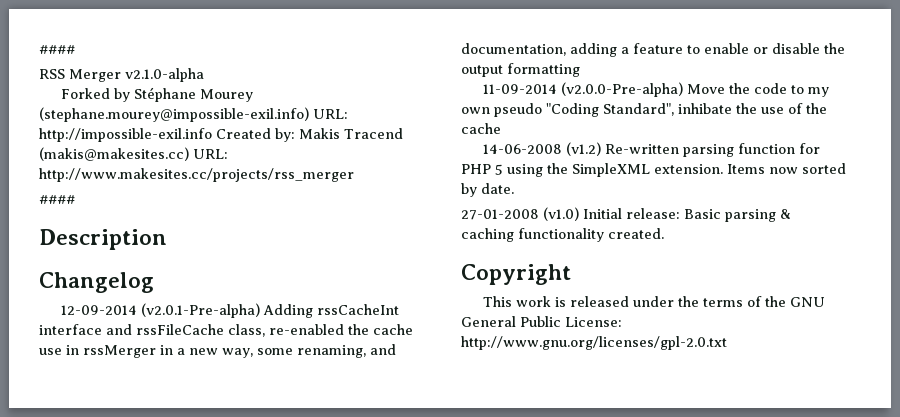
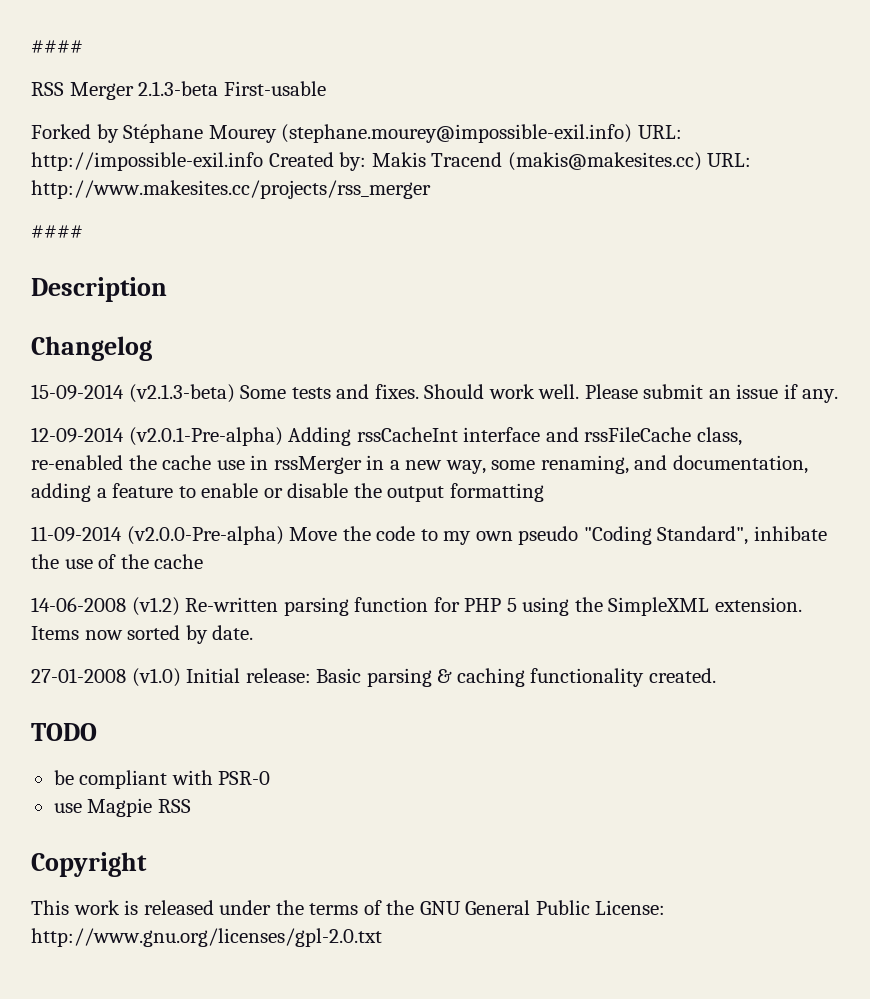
- RSS Merger v2.1.0-alpha
+ RSS Merger 2.1.3-beta First-usable
+ 15-09-2014 (v2.1.3-beta) Some tests and fixes. Should work well. Please submit an issue if any.
+ TODO
+ be compliant with PSR-0
+ use Magpie RSS

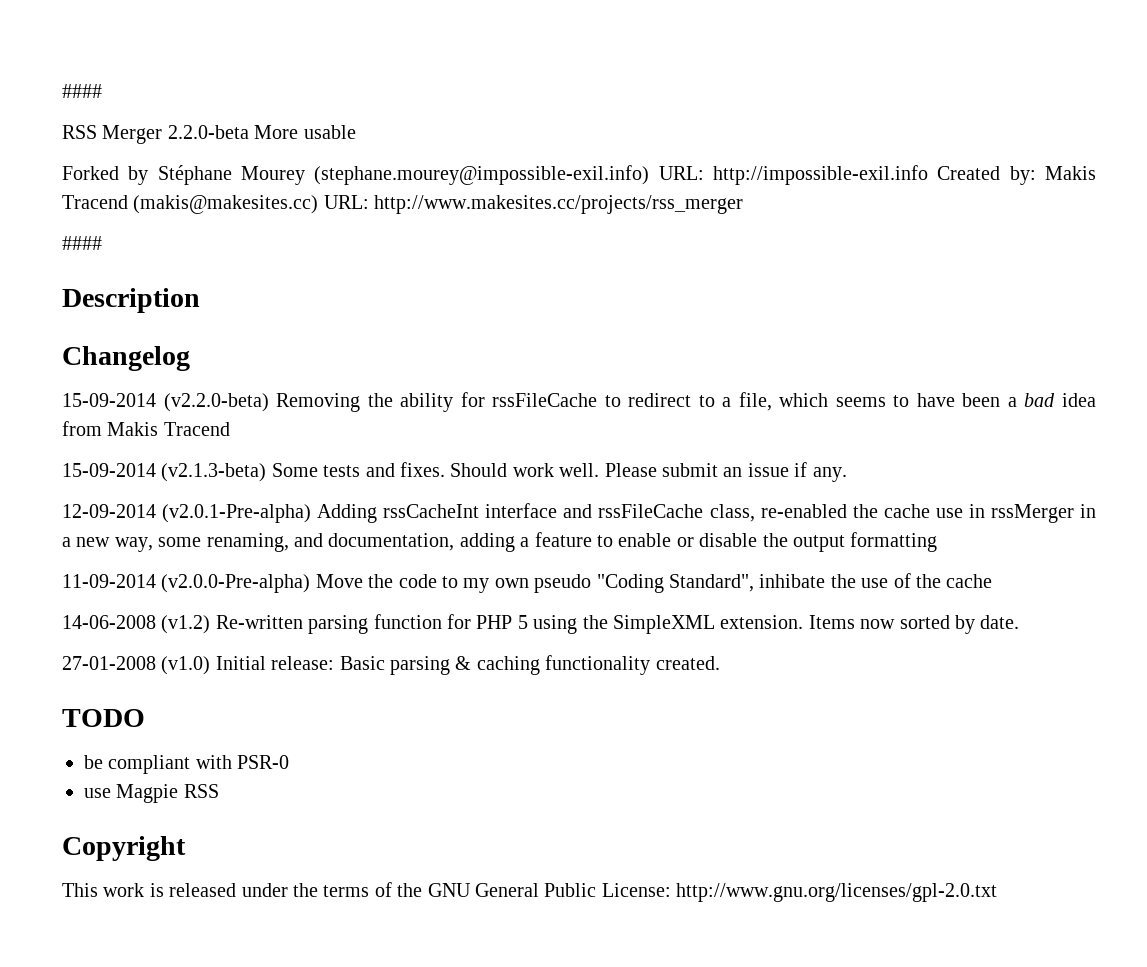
- RSS Merger 2.1.3-beta First-usable
+ RSS Merger 2.2.0-beta More usable
+ 15-09-2014 (v2.2.0-beta) Removing the ability for rssFileCache to redirect to a file, which seems to have been a bad idea from Makis Tracend

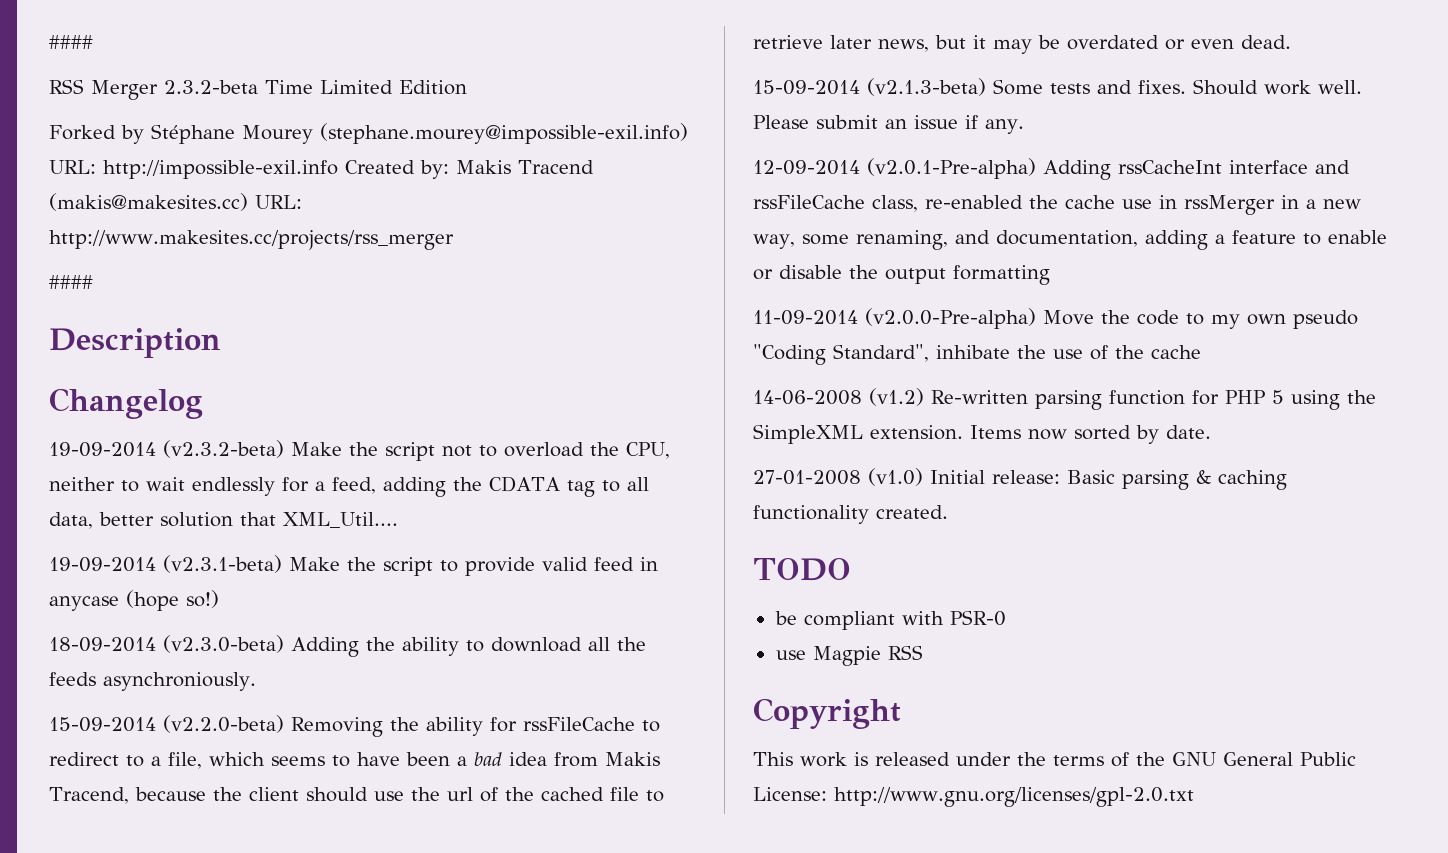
- RSS Merger 2.2.0-beta More usable
+ RSS Merger 2.3.2-beta Time Limited Edition
+ 19-09-2014 (v2.3.2-beta) Make the script not to overload the CPU, neither to wait endlessly for a feed, adding the CDATA tag to all data, better solution that XML_Util....
+ 19-09-2014 (v2.3.1-beta) Make the script to provide valid feed in anycase (hope so!)
+ 18-09-2014 (v2.3.0-beta) Adding the ability to download all the feeds asynchroniously.
- 15-09-2014 (v2.2.0-beta) Removing the ability for rssFileCache to redirect to a file, which seems to have been a bad idea from Makis Tracend
+ 15-09-2014 (v2.2.0-beta) Removing the ability for rssFileCache to redirect to a file, which seems to have been a bad idea from Makis Tracend, because the client should use the url of the cached file to retrieve later news, but it may be overdated or even dead.

